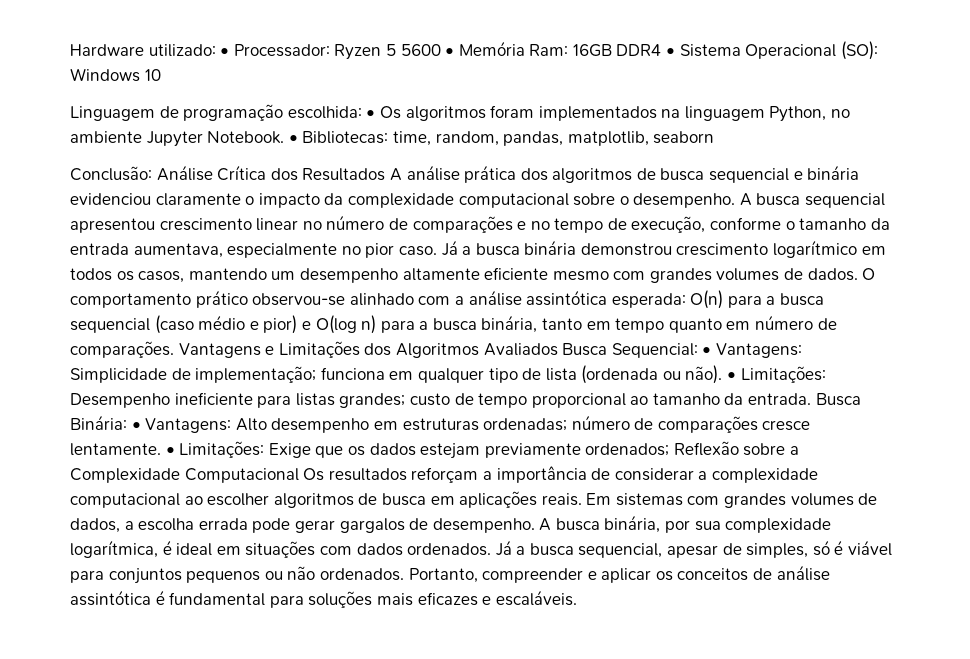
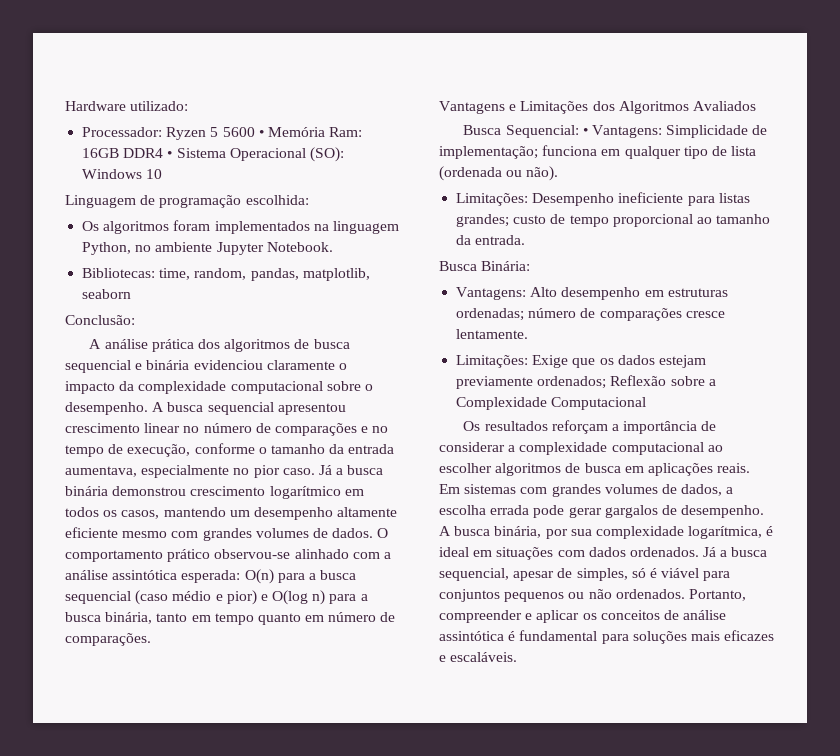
- Hardware utilizado: • Processador: Ryzen 5 5600 • Memória Ram: 16GB DDR4 • Sistema Operacional (SO): Windows 10
+ Hardware utilizado:
+ Processador: Ryzen 5 5600 • Memória Ram: 16GB DDR4 • Sistema Operacional (SO): Windows 10
- Linguagem de programação escolhida: • Os algoritmos foram implementados na linguagem Python, no ambiente Jupyter Notebook. • Bibliotecas: time, random, pandas, matplotlib, seaborn
+ Linguagem de programação escolhida:
+ Os algoritmos foram implementados na linguagem Python, no ambiente Jupyter Notebook.
+ Bibliotecas: time, random, pandas, matplotlib, seaborn
- Conclusão: Análise Crítica dos Resultados A análise prática dos algoritmos de busca sequencial e binária evidenciou claramente o impacto da complexidade computacional sobre o desempenho.
+ Conclusão:
+ A análise prática dos algoritmos de busca sequencial e binária evidenciou claramente o impacto da complexidade computacional sobre o desempenho.
- O(n) para a busca sequencial (caso médio e pior) e O(log n) para a busca binária, tanto em tempo quanto em número de comparações. Vantagens e Limitações dos Algoritmos Avaliados Busca Sequencial:
+ O(n) para a busca sequencial (caso médio e pior) e O(log n) para a busca binária, tanto em tempo quanto em número de comparações.
+ Vantagens e Limitações dos Algoritmos Avaliados
+ Busca Sequencial:
- funciona em qualquer tipo de lista (ordenada ou não). • Limitações:
+ funciona em qualquer tipo de lista (ordenada ou não).
+ Limitações:
- custo de tempo proporcional ao tamanho da entrada. Busca Binária: • Vantagens:
+ custo de tempo proporcional ao tamanho da entrada.
+ Busca Binária:
+ Vantagens:
- número de comparações cresce lentamente. • Limitações:
+ número de comparações cresce lentamente.
+ Limitações:
- Reflexão sobre a Complexidade Computacional Os resultados reforçam a importância de considerar a complexidade computacional ao escolher algoritmos de busca em aplicações reais.
+ Reflexão sobre a Complexidade Computacional
+ Os resultados reforçam a importância de considerar a complexidade computacional ao escolher algoritmos de busca em aplicações reais.

